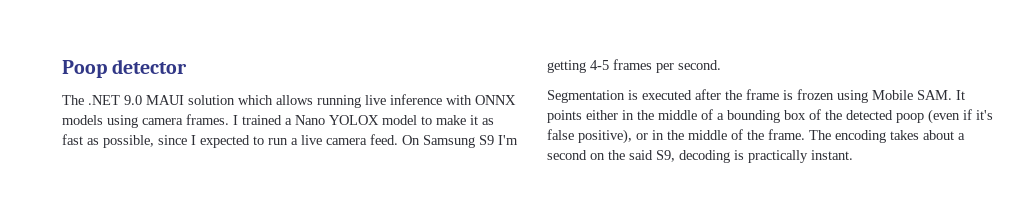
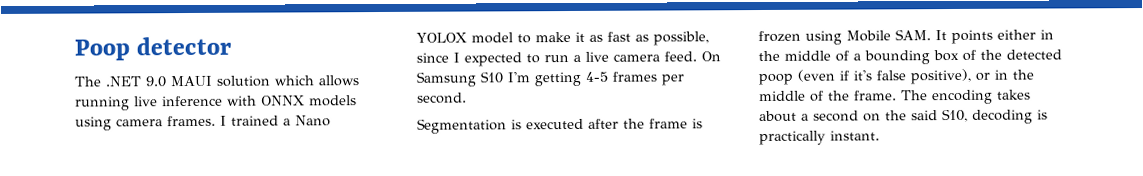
- On Samsung S9 I'm getting 4-5 frames per second.
+ On Samsung S10 I'm getting 4-5 frames per second.
- The encoding takes about a second on the said S9, decoding is practically instant.
+ The encoding takes about a second on the said S10, decoding is practically instant.

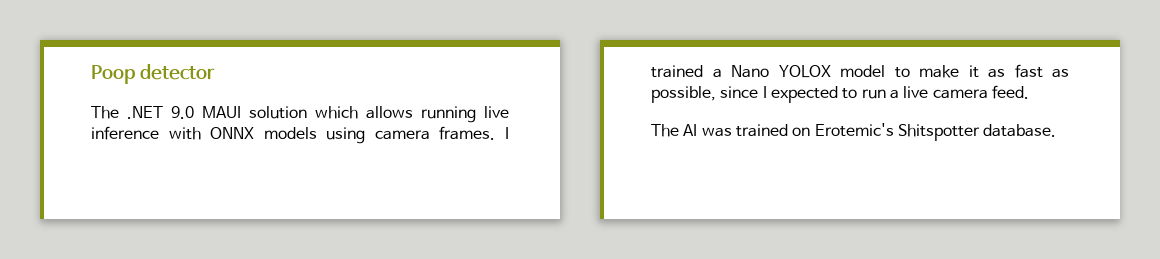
- I trained a Nano YOLOX model to make it as fast as possible, since I expected to run a live camera feed. On Samsung S10 I'm getting 4-5 frames per second.
- Segmentation is executed after the frame is frozen using Mobile SAM. It points either in the middle of a bounding box of the detected poop (even if it's false positive), or in the middle of the frame. The encoding takes about a second on the said S10, decoding is practically instant.
+ I trained a Nano YOLOX model to make it as fast as possible, since I expected to run a live camera feed.
+ The AI was trained on Erotemic's Shitspotter database.

